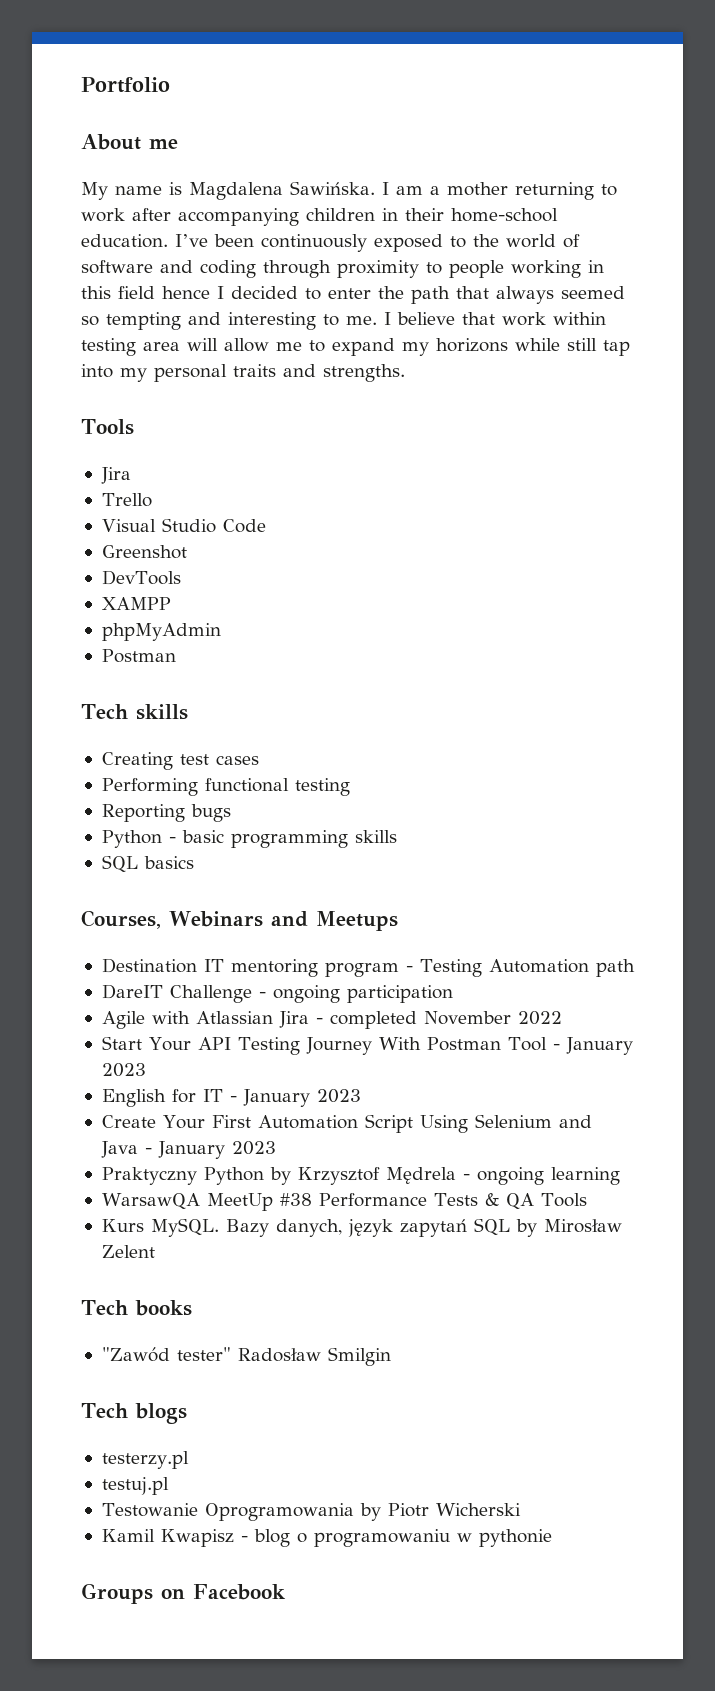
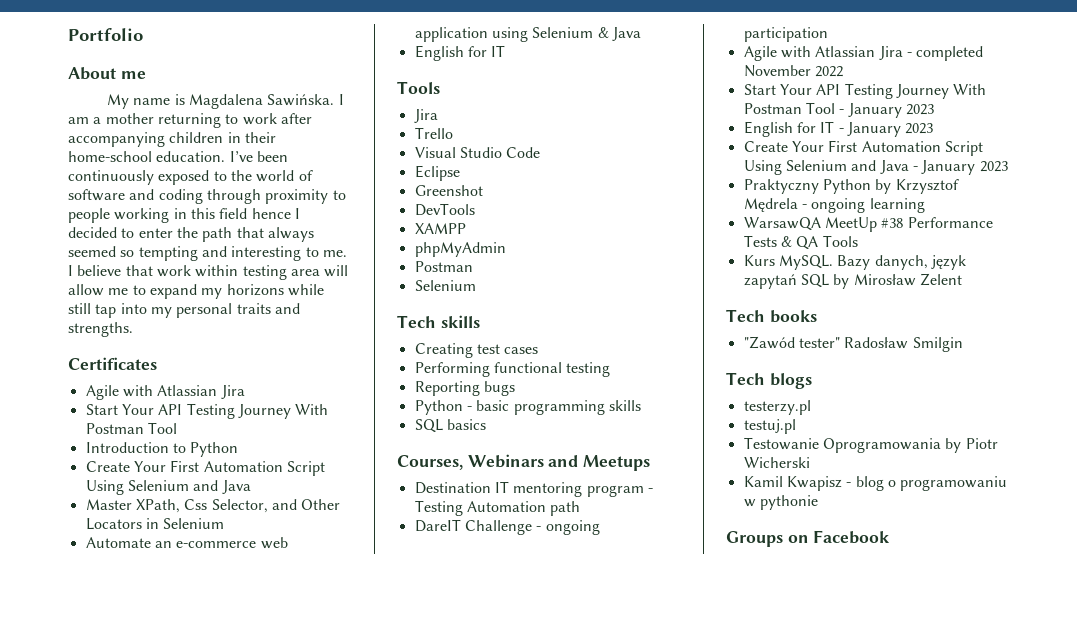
+ Certificates
+ Agile with Atlassian Jira
+ Start Your API Testing Journey With Postman Tool
+ Introduction to Python
+ Create Your First Automation Script Using Selenium and Java
+ Master XPath, Css Selector, and Other Locators in Selenium
+ Automate an e-commerce web application using Selenium & Java
+ English for IT
+ Eclipse
  phpMyAdmin
  Postman
+ Selenium

